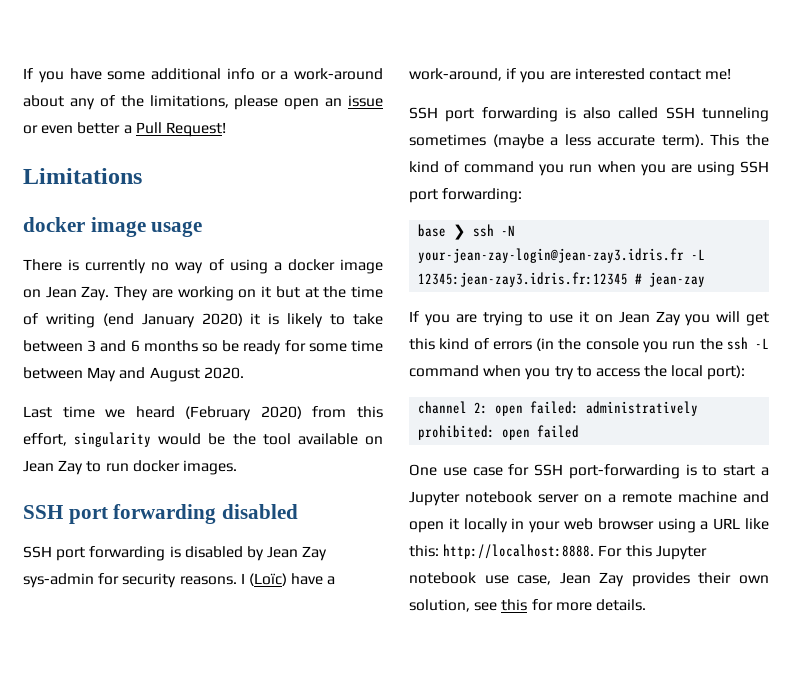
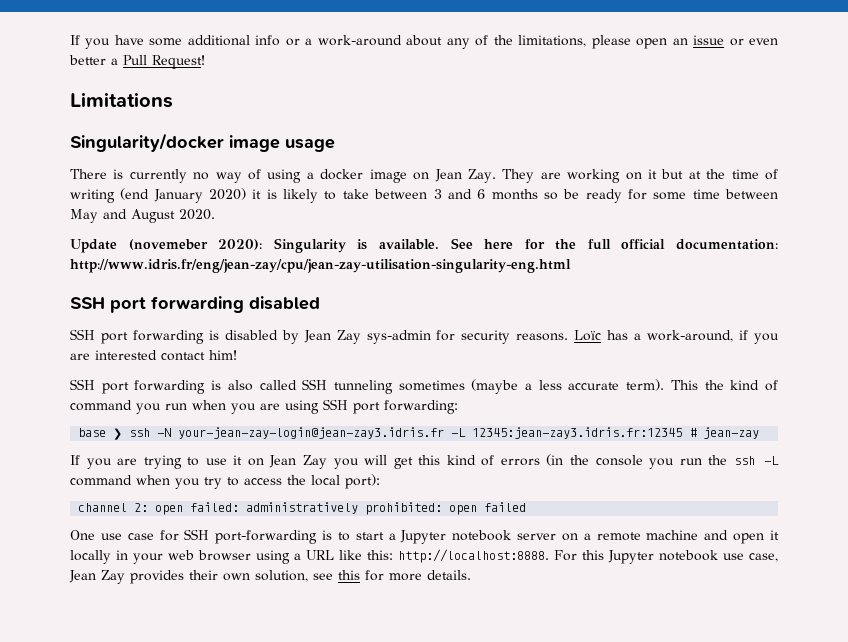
- docker image usage
+ Singularity/docker image usage
- Last time we heard (February 2020) from this effort, singularity would be the tool available on Jean Zay to run docker images.
+ Update (novemeber 2020): Singularity is available. See here for the full official documentation: http://www.idris.fr/eng/jean-zay/cpu/jean-zay-utilisation-singularity-eng.html
- I (Loïc) have a work-around, if you are interested contact me!
+ Loïc has a work-around, if you are interested contact him!

